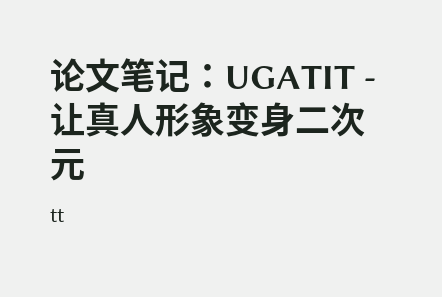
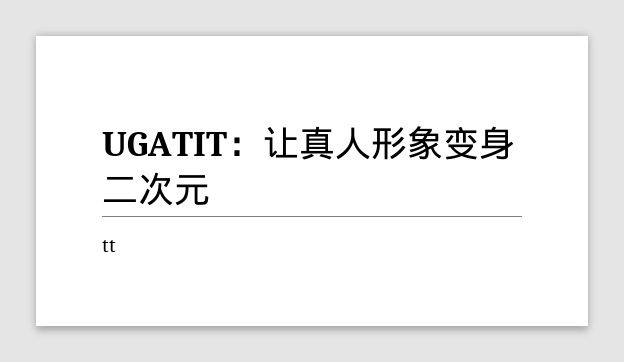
- 论文笔记：UGATIT -让真人形象变身二次元
+ UGATIT：让真人形象变身二次元

